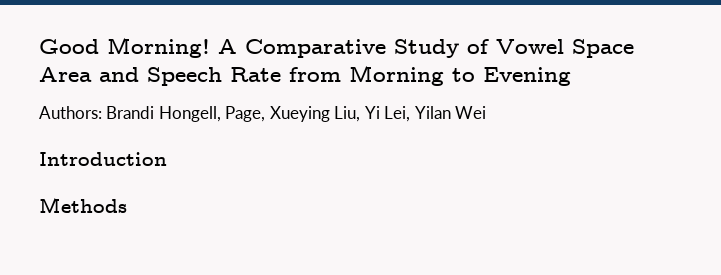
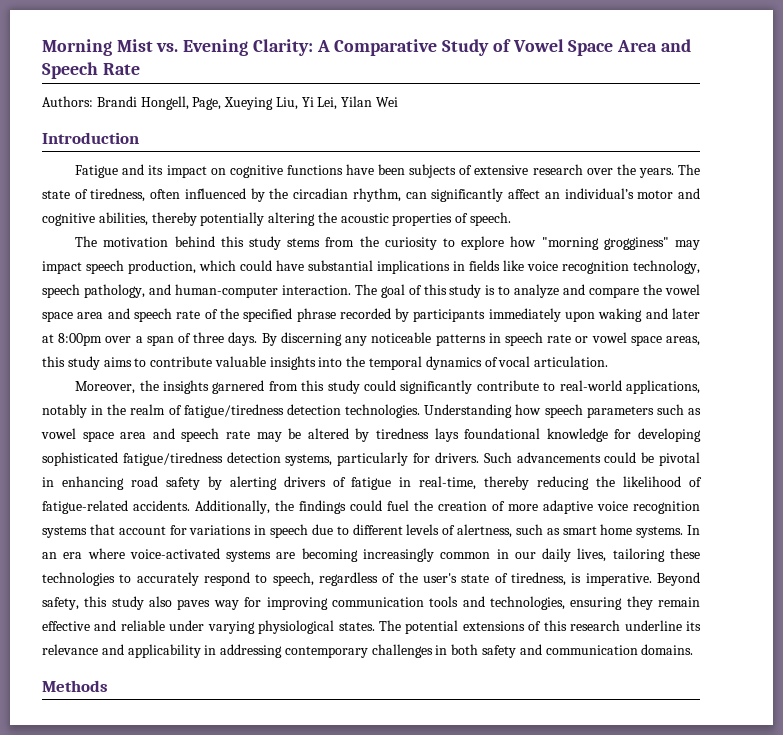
- Good Morning! A Comparative Study of Vowel Space Area and Speech Rate from Morning to Evening
+ Morning Mist vs. Evening Clarity: A Comparative Study of Vowel Space Area and Speech Rate
+ Fatigue and its impact on cognitive functions have been subjects of extensive research over the years. The state of tiredness, often influenced by the circadian rhythm, can significantly affect an individual’s motor and cognitive abilities, thereby potentially altering the acoustic properties of speech.
+ The motivation behind this study stems from the curiosity to explore how "morning grogginess" may impact speech production, which could have substantial implications in fields like voice recognition technology, speech pathology, and human-computer interaction. The goal of this study is to analyze and compare the vowel space area and speech rate of the specified phrase recorded by participants immediately upon waking and later at 8:00pm over a span of three days. By discerning any noticeable patterns in speech rate or vowel space areas, this study aims to contribute valuable insights into the temporal dynamics of vocal articulation.
+ Moreover, the insights garnered from this study could significantly contribute to real-world applications, notably in the realm of fatigue/tiredness detection technologies. Understanding how speech parameters such as vowel space area and speech rate may be altered by tiredness lays foundational knowledge for developing sophisticated fatigue/tiredness detection systems, particularly for drivers. Such advancements could be pivotal in enhancing road safety by alerting drivers of fatigue in real-time, thereby reducing the likelihood of fatigue-related accidents. Additionally, the findings could fuel the creation of more adaptive voice recognition systems that account for variations in speech due to different levels of alertness, such as smart home systems. In an era where voice-activated systems are becoming increasingly common in our daily lives, tailoring these technologies to accurately respond to speech, regardless of the user's state of tiredness, is imperative. Beyond safety, this study also paves way for improving communication tools and technologies, ensuring they remain effective and reliable under varying physiological states. The potential extensions of this research underline its relevance and applicability in addressing contemporary challenges in both safety and communication domains.

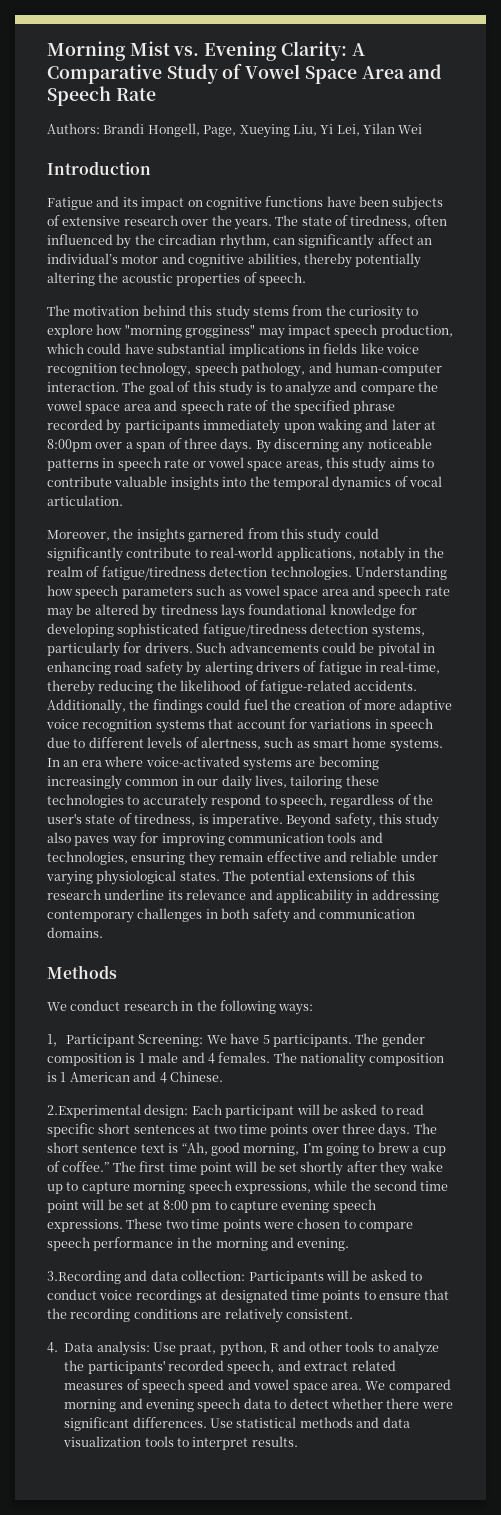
+ We conduct research in the following ways:
+ 1，Participant Screening: We have 5 participants. The gender composition is 1 male and 4 females. The nationality composition is 1 American and 4 Chinese.
+ 2.Experimental design: Each participant will be asked to read specific short sentences at two time points over three days. The short sentence text is “Ah, good morning, I’m going to brew a cup of coffee.” The first time point will be set shortly after they wake up to capture morning speech expressions, while the second time point will be set at 8:00 pm to capture evening speech expressions. These two time points were chosen to compare speech performance in the morning and evening.
+ 3.Recording and data collection: Participants will be asked to conduct voice recordings at designated time points to ensure that the recording conditions are relatively consistent.
+ 4. Data analysis: Use praat, python, R and other tools to analyze the participants' recorded speech, and extract related measures of speech speed and vowel space area. We compared morning and evening speech data to detect whether there were significant differences. Use statistical methods and data visualization tools to interpret results.

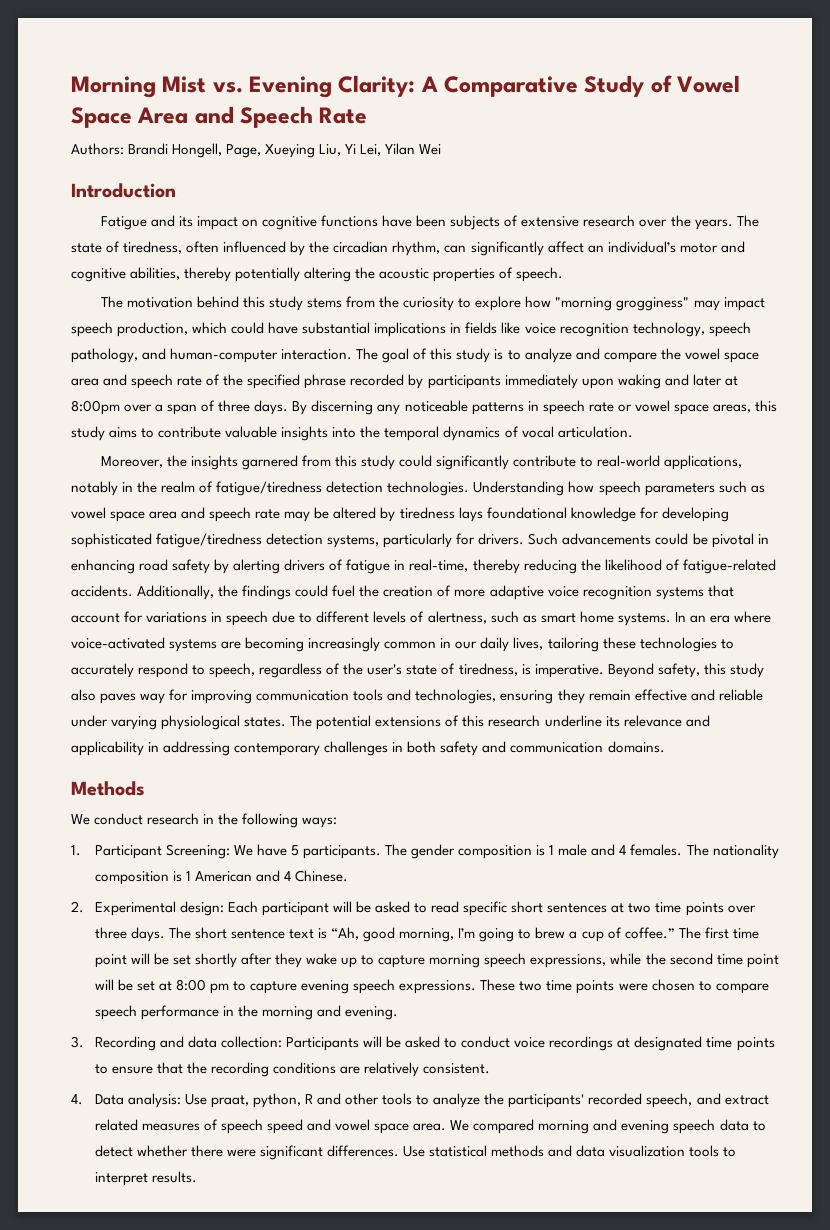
- 1，Participant Screening: We have 5 participants.
+ 1. Participant Screening: We have 5 participants.
- 2.Experimental design: Each participant will be asked to read specific short sentences at two time points over three days.
+ 2. Experimental design: Each participant will be asked to read specific short sentences at two time points over three days.
- 3.Recording and data collection: Participants will be asked to conduct voice recordings at designated time points to ensure that the recording conditions are relatively consistent.
+ 3. Recording and data collection: Participants will be asked to conduct voice recordings at designated time points to ensure that the recording conditions are relatively consistent.

